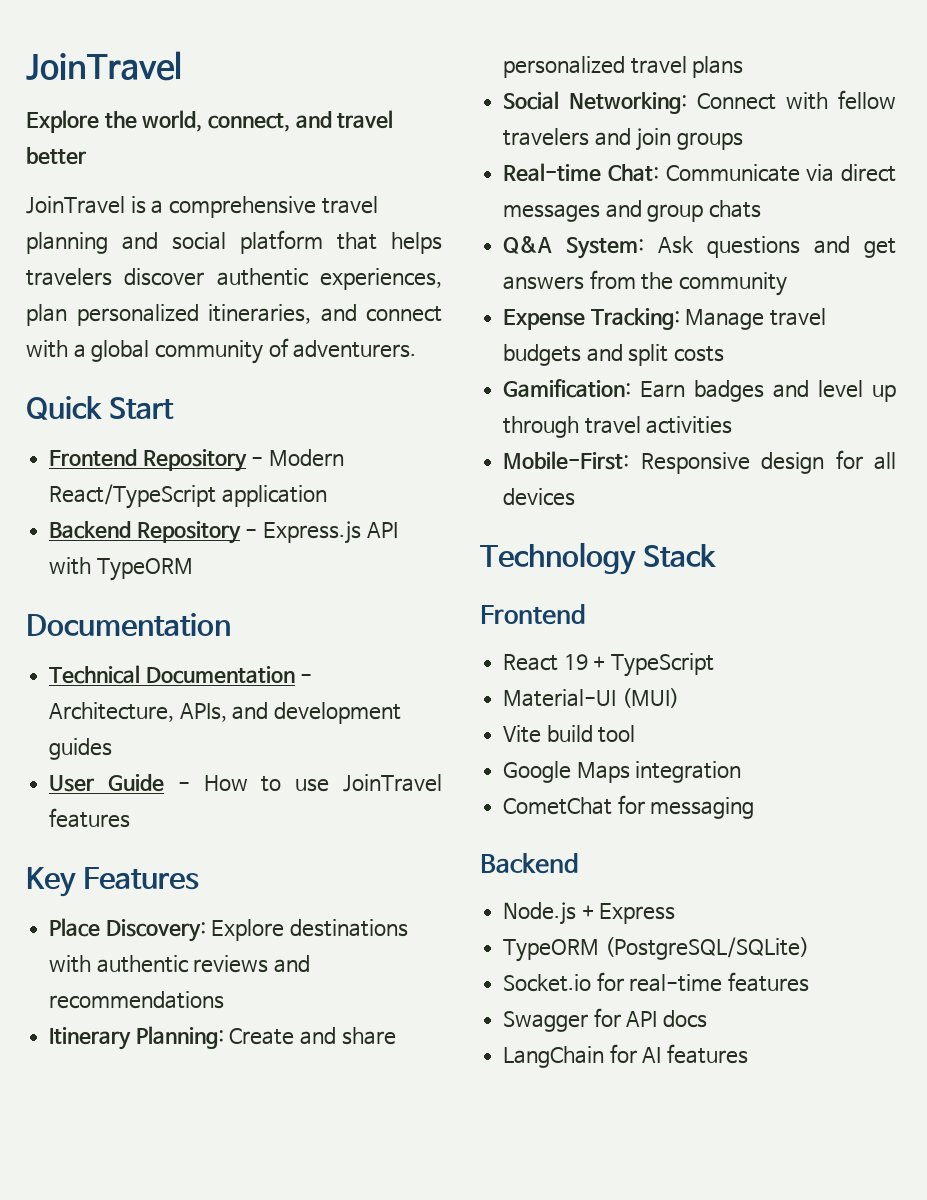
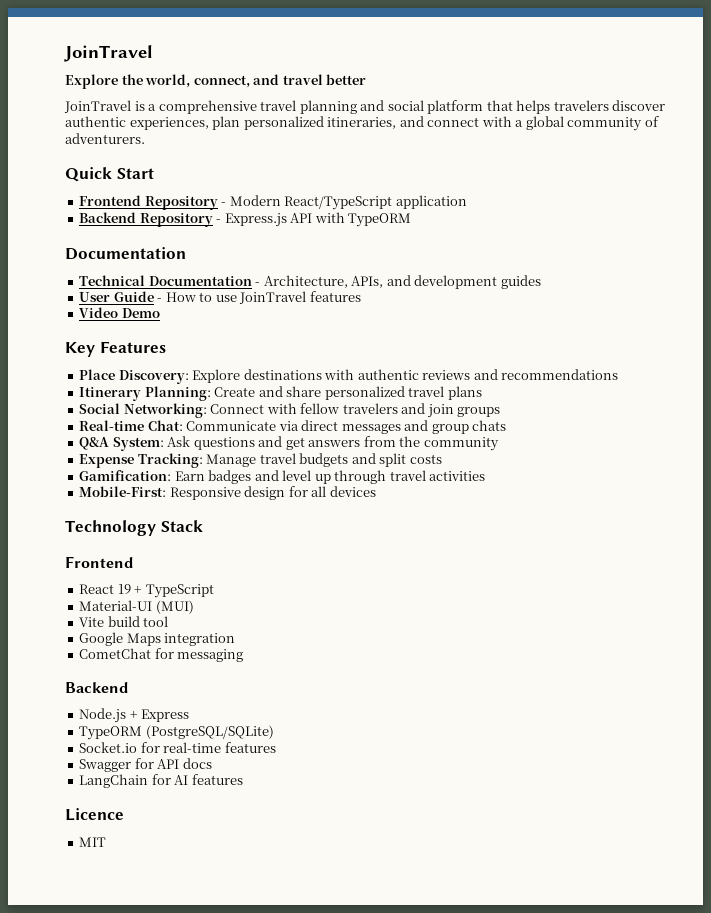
+ Video Demo
+ Licence
+ MIT

